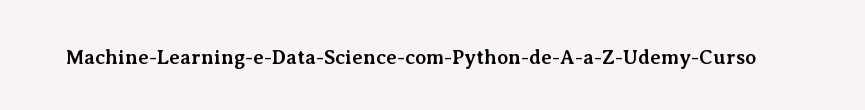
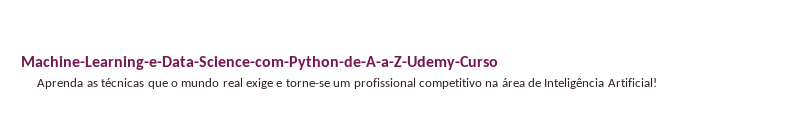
+ Aprenda as técnicas que o mundo real exige e torne-se um profissional competitivo na área de Inteligência Artificial!

